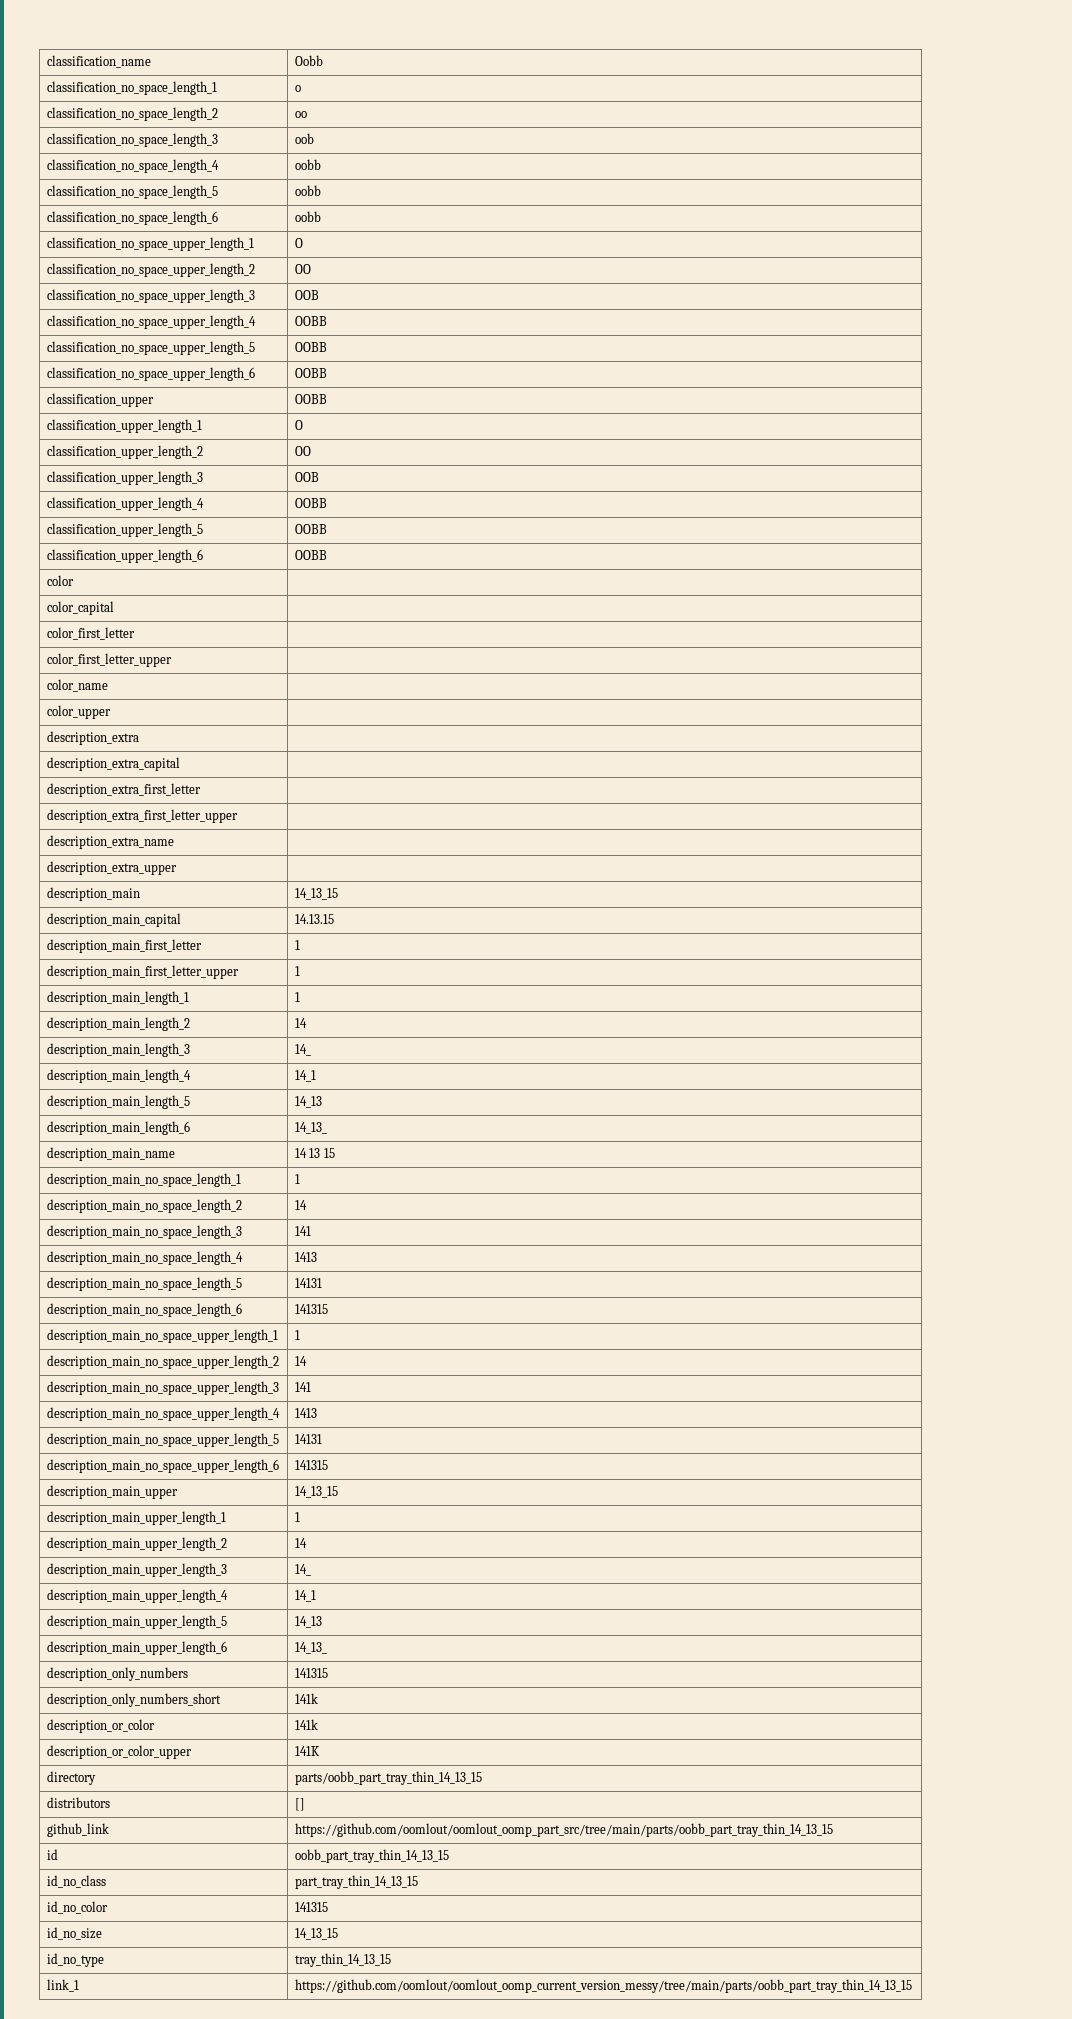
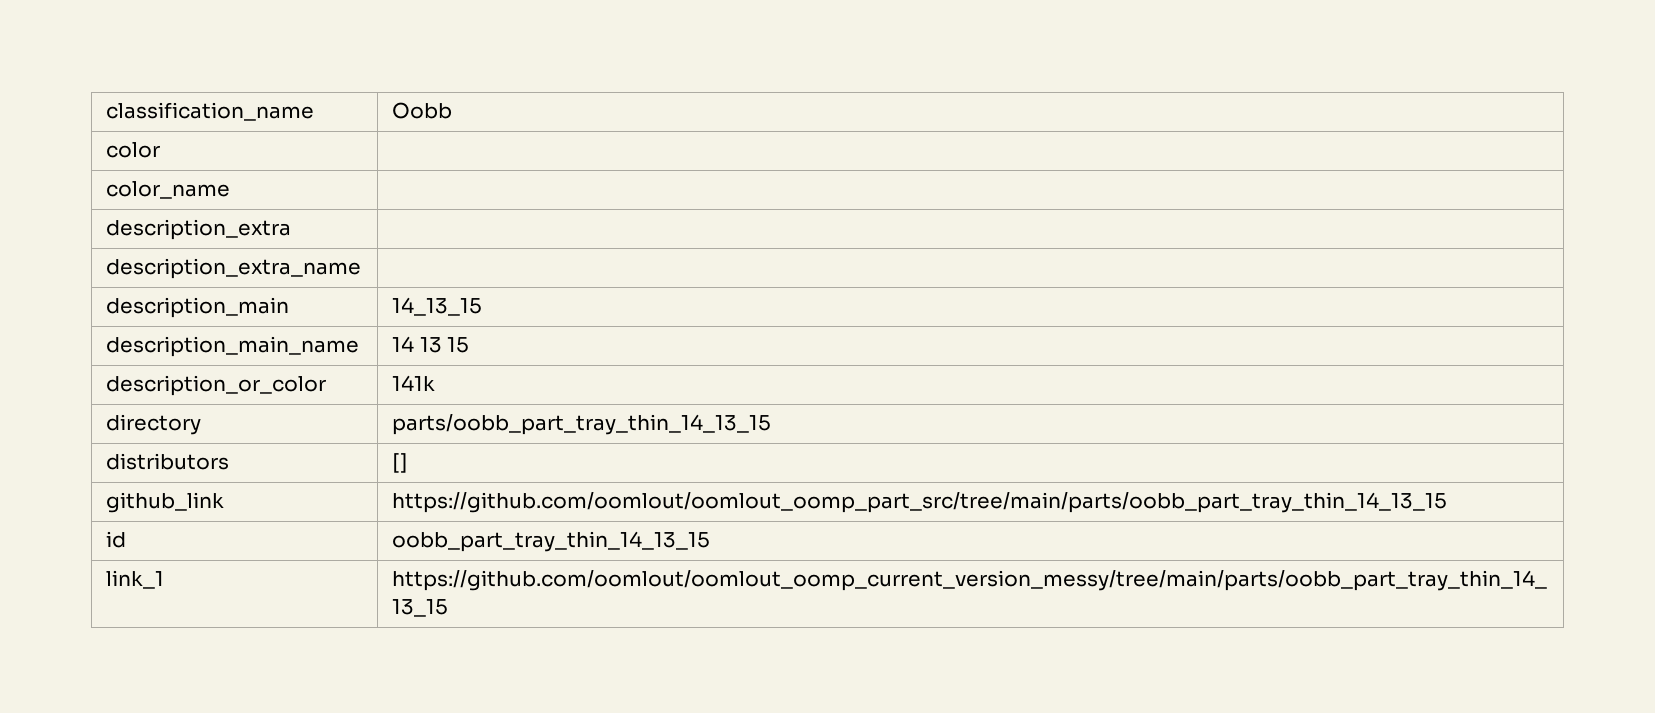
- classification_no_space_length_1 | o
- classification_no_space_length_2 | oo
- classification_no_space_length_3 | oob
- classification_no_space_length_4 | oobb
- classification_no_space_length_5 | oobb
- classification_no_space_length_6 | oobb
- classification_no_space_upper_length_1 | O
- classification_no_space_upper_length_2 | OO
- classification_no_space_upper_length_3 | OOB
- classification_no_space_upper_length_4 | OOBB
- classification_no_space_upper_length_5 | OOBB
- classification_no_space_upper_length_6 | OOBB
- classification_upper | OOBB
- classification_upper_length_1 | O
- classification_upper_length_2 | OO
- classification_upper_length_3 | OOB
- classification_upper_length_4 | OOBB
- classification_upper_length_5 | OOBB
- classification_upper_length_6 | OOBB
  color |
- color_capital |
- color_first_letter |
- color_first_letter_upper |
- color_upper |
- description_extra_capital |
- description_extra_first_letter |
- description_extra_first_letter_upper |
- description_extra_upper |
- description_main_capital | 14.13.15
- description_main_first_letter | 1
- description_main_first_letter_upper | 1
- description_main_length_1 | 1
- description_main_length_2 | 14
- description_main_length_3 | 14_
- description_main_length_4 | 14_1
- description_main_length_5 | 14_13
- description_main_length_6 | 14_13_
  description_main_name | 14 13 15
- description_main_no_space_length_1 | 1
- description_main_no_space_length_2 | 14
- description_main_no_space_length_3 | 141
- description_main_no_space_length_4 | 1413
- description_main_no_space_length_5 | 14131
- description_main_no_space_length_6 | 141315
- description_main_no_space_upper_length_1 | 1
- description_main_no_space_upper_length_2 | 14
- description_main_no_space_upper_length_3 | 141
- description_main_no_space_upper_length_4 | 1413
- description_main_no_space_upper_length_5 | 14131
- description_main_no_space_upper_length_6 | 141315
- description_main_upper | 14_13_15
- description_main_upper_length_1 | 1
- description_main_upper_length_2 | 14
- description_main_upper_length_3 | 14_
- description_main_upper_length_4 | 14_1
- description_main_upper_length_5 | 14_13
- description_main_upper_length_6 | 14_13_
- description_only_numbers | 141315
- description_only_numbers_short | 141k
- description_or_color_upper | 141K
- id_no_class | part_tray_thin_14_13_15
- id_no_color | 141315
- id_no_size | 14_13_15
- id_no_type | tray_thin_14_13_15

